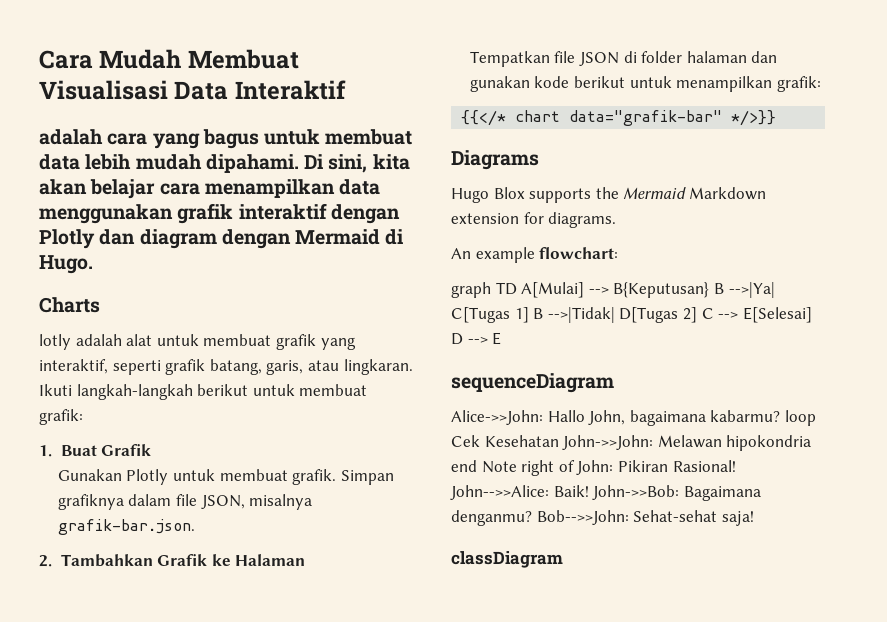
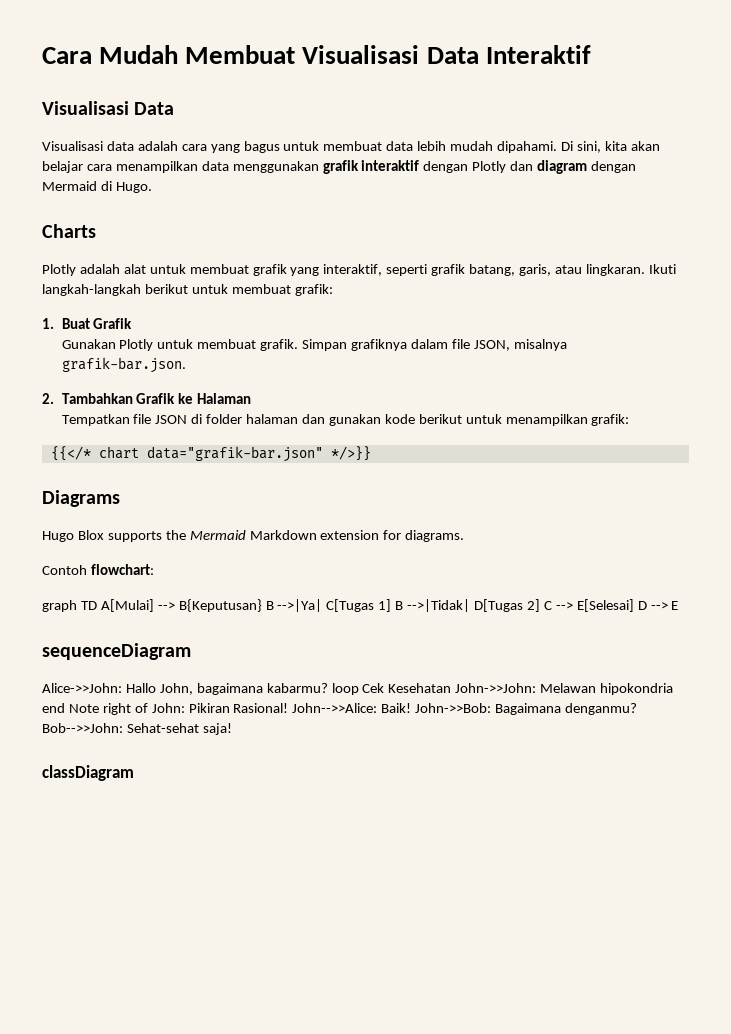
  Cara Mudah Membuat Visualisasi Data Interaktif
- adalah cara yang bagus untuk membuat data lebih mudah dipahami.
+ Visualisasi Data
+ Visualisasi data adalah cara yang bagus untuk membuat data lebih mudah dipahami.
- lotly adalah alat untuk membuat grafik yang interaktif, seperti grafik batang, garis, atau lingkaran.
+ Plotly adalah alat untuk membuat grafik yang interaktif, seperti grafik batang, garis, atau lingkaran.
- {{</* chart data="grafik-bar" */>}}
+ {{</* chart data="grafik-bar.json" */>}}
- An example flowchart:
+ Contoh flowchart:

